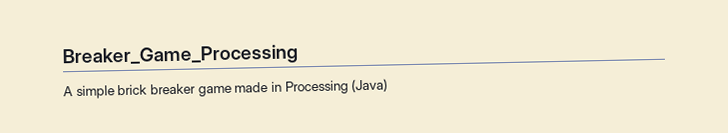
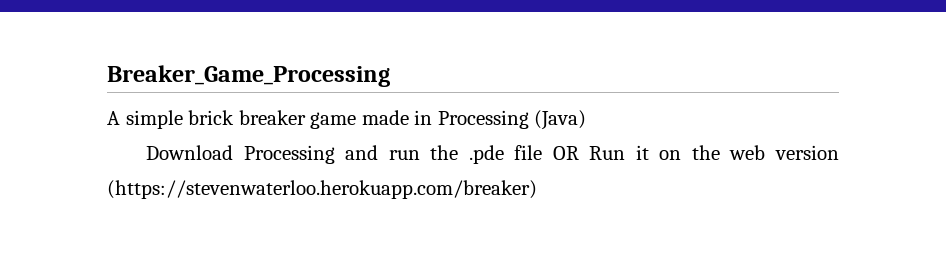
+ Download Processing and run the .pde file OR Run it on the web version (https://stevenwaterloo.herokuapp.com/breaker)

